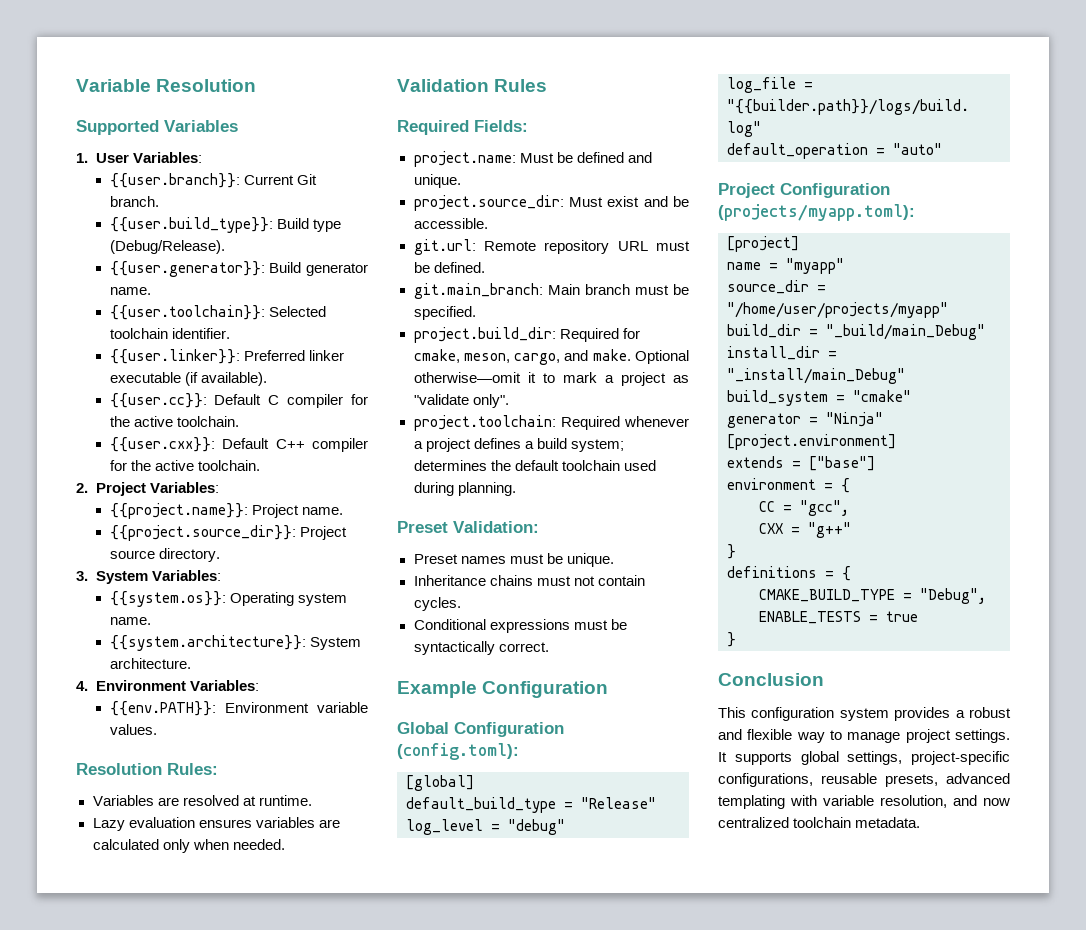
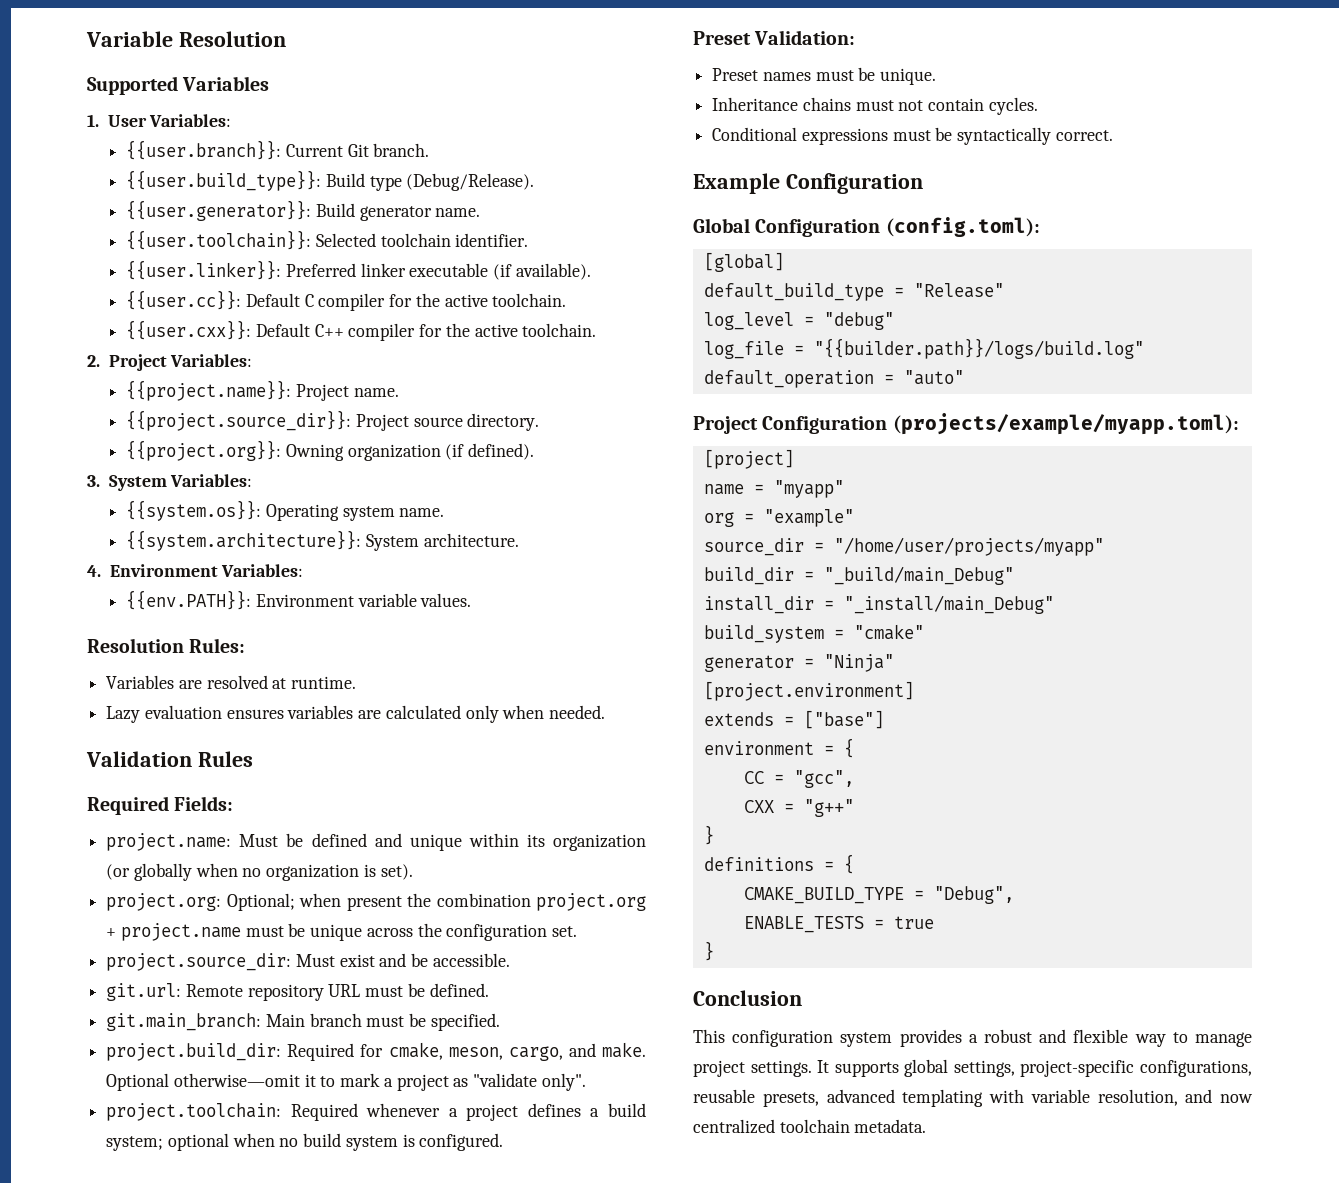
+ {{project.org}}: Owning organization (if defined).
- project.name: Must be defined and unique.
+ project.name: Must be defined and unique within its organization (or globally when no organization is set).
+ project.org: Optional; when present the combination project.org + project.name must be unique across the configuration set.
- project.toolchain: Required whenever a project defines a build system; determines the default toolchain used during planning.
+ project.toolchain: Required whenever a project defines a build system; optional when no build system is configured.
- Project Configuration (projects/myapp.toml):
+ Project Configuration (projects/example/myapp.toml):
+ org = "example"

